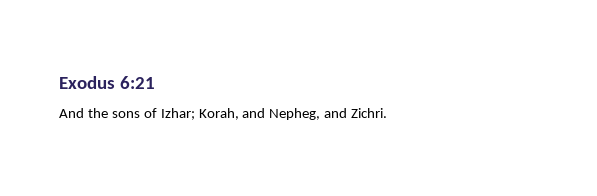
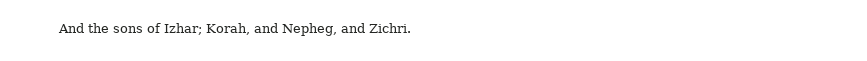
- Exodus 6:21

